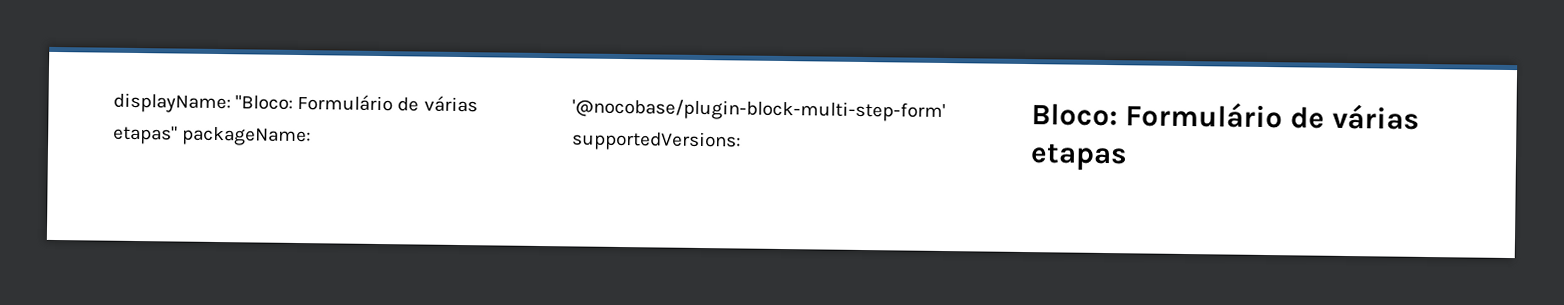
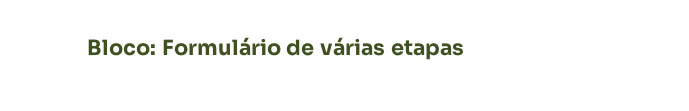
- displayName: "Bloco: Formulário de várias etapas" packageName: '@nocobase/plugin-block-multi-step-form' supportedVersions:

